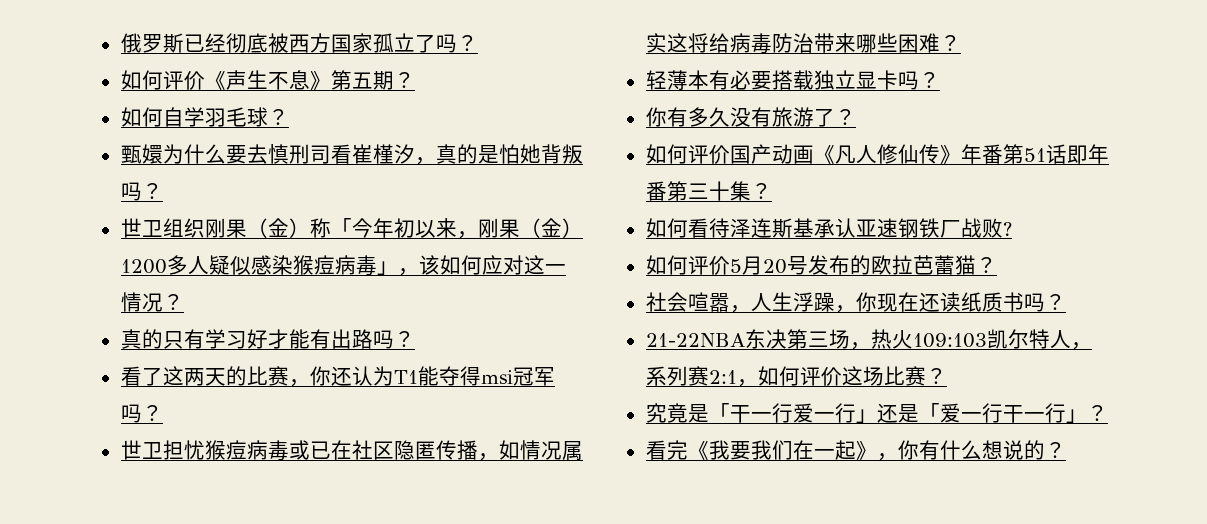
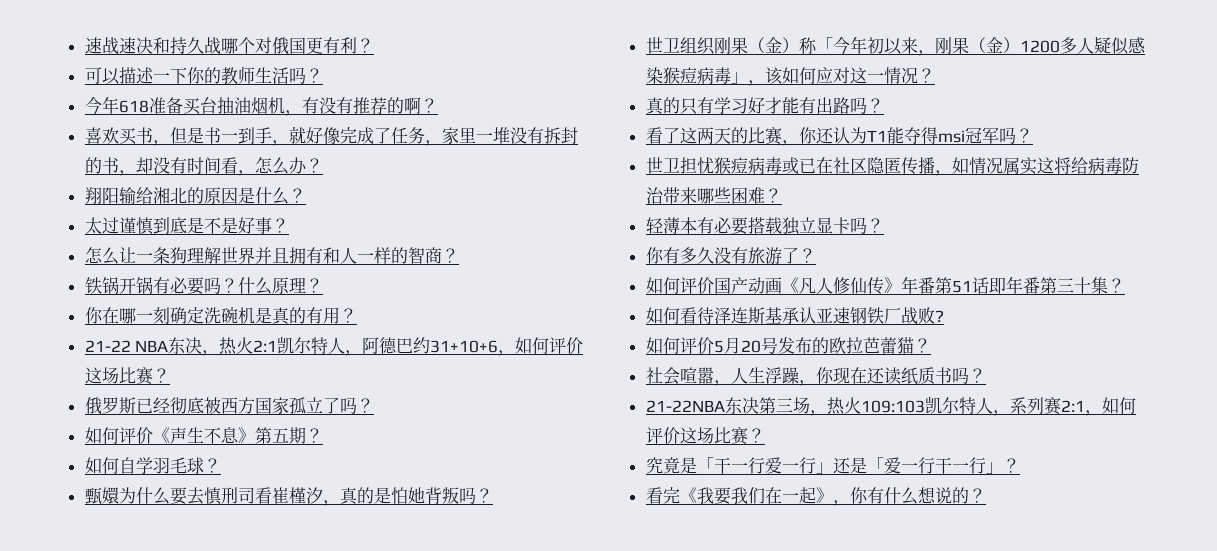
+ 速战速决和持久战哪个对俄国更有利？
+ 可以描述一下你的教师生活吗？
+ 今年618准备买台抽油烟机，有没有推荐的啊？
+ 喜欢买书，但是书一到手，就好像完成了任务，家里一堆没有拆封的书，却没有时间看，怎么办？
+ 翔阳输给湘北的原因是什么？
+ 太过谨慎到底是不是好事？
+ 怎么让一条狗理解世界并且拥有和人一样的智商？
+ 铁锅开锅有必要吗？什么原理？
+ 你在哪一刻确定洗碗机是真的有用？
+ 21-22 NBA东决，热火2:1凯尔特人，阿德巴约31+10+6，如何评价这场比赛？

